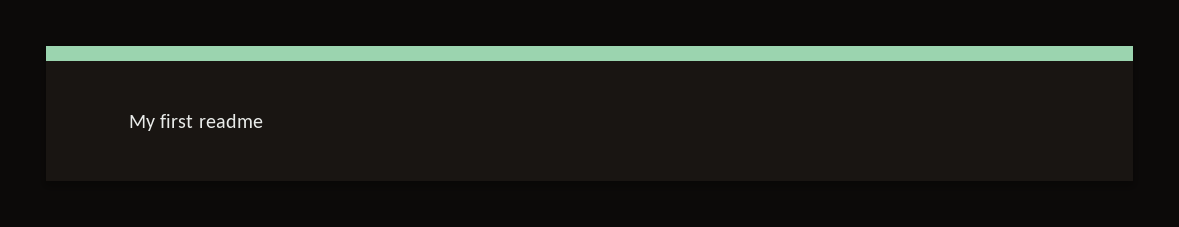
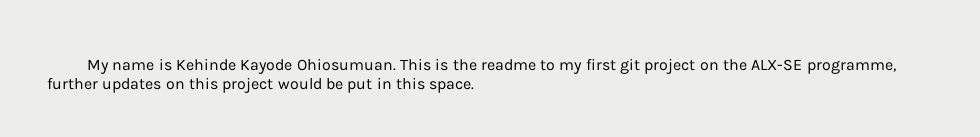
- My first readme
+ My name is Kehinde Kayode Ohiosumuan. This is the readme to my first git project on the ALX-SE programme, further updates on this project would be put in this space.

